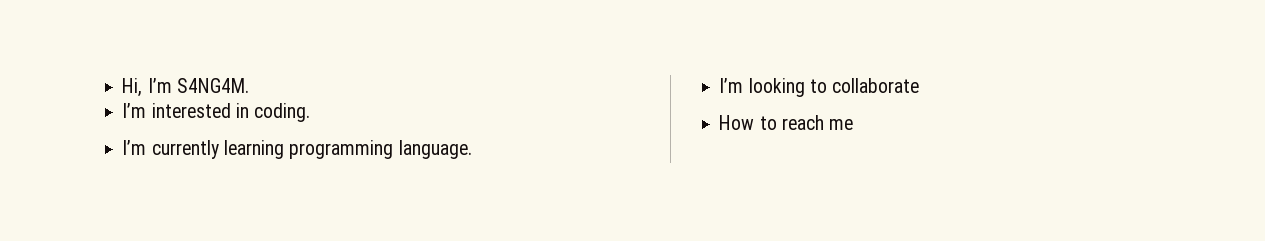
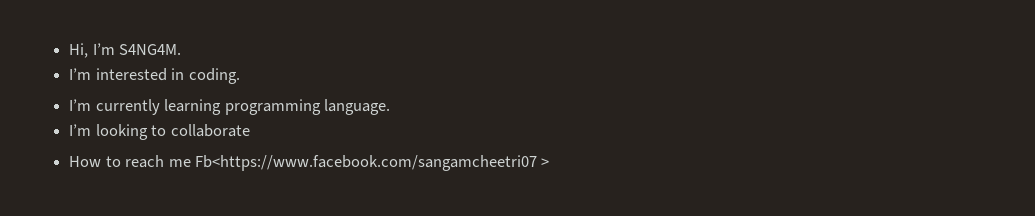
- How to reach me
+ How to reach me Fb<https://www.facebook.com/sangamcheetri07 >

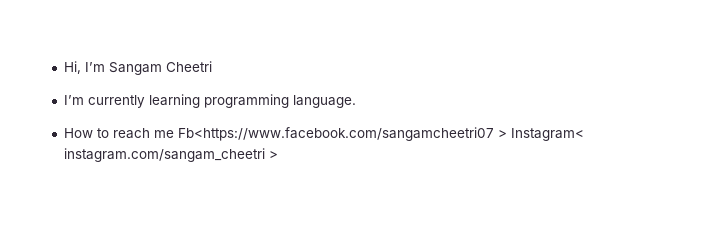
- Hi, I’m S4NG4M.
- I’m interested in coding.
+ Hi, I’m Sangam Cheetri
- I’m looking to collaborate
- How to reach me Fb<https://www.facebook.com/sangamcheetri07 >
+ How to reach me Fb<https://www.facebook.com/sangamcheetri07 > Instagram< instagram.com/sangam_cheetri >

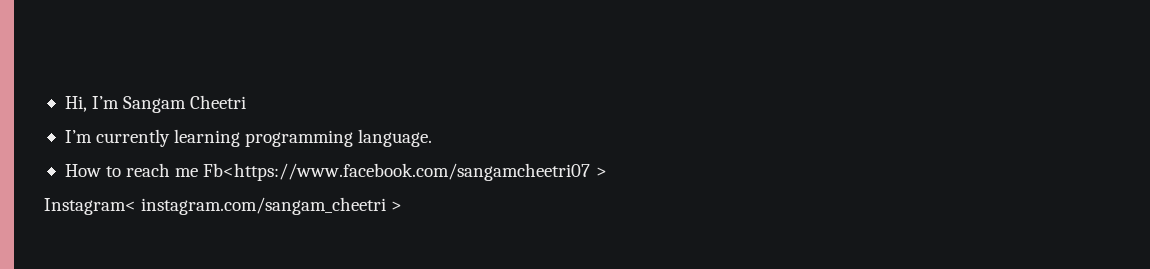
- How to reach me Fb<https://www.facebook.com/sangamcheetri07 > Instagram< instagram.com/sangam_cheetri >
+ How to reach me Fb<https://www.facebook.com/sangamcheetri07 >
+ Instagram< instagram.com/sangam_cheetri >

